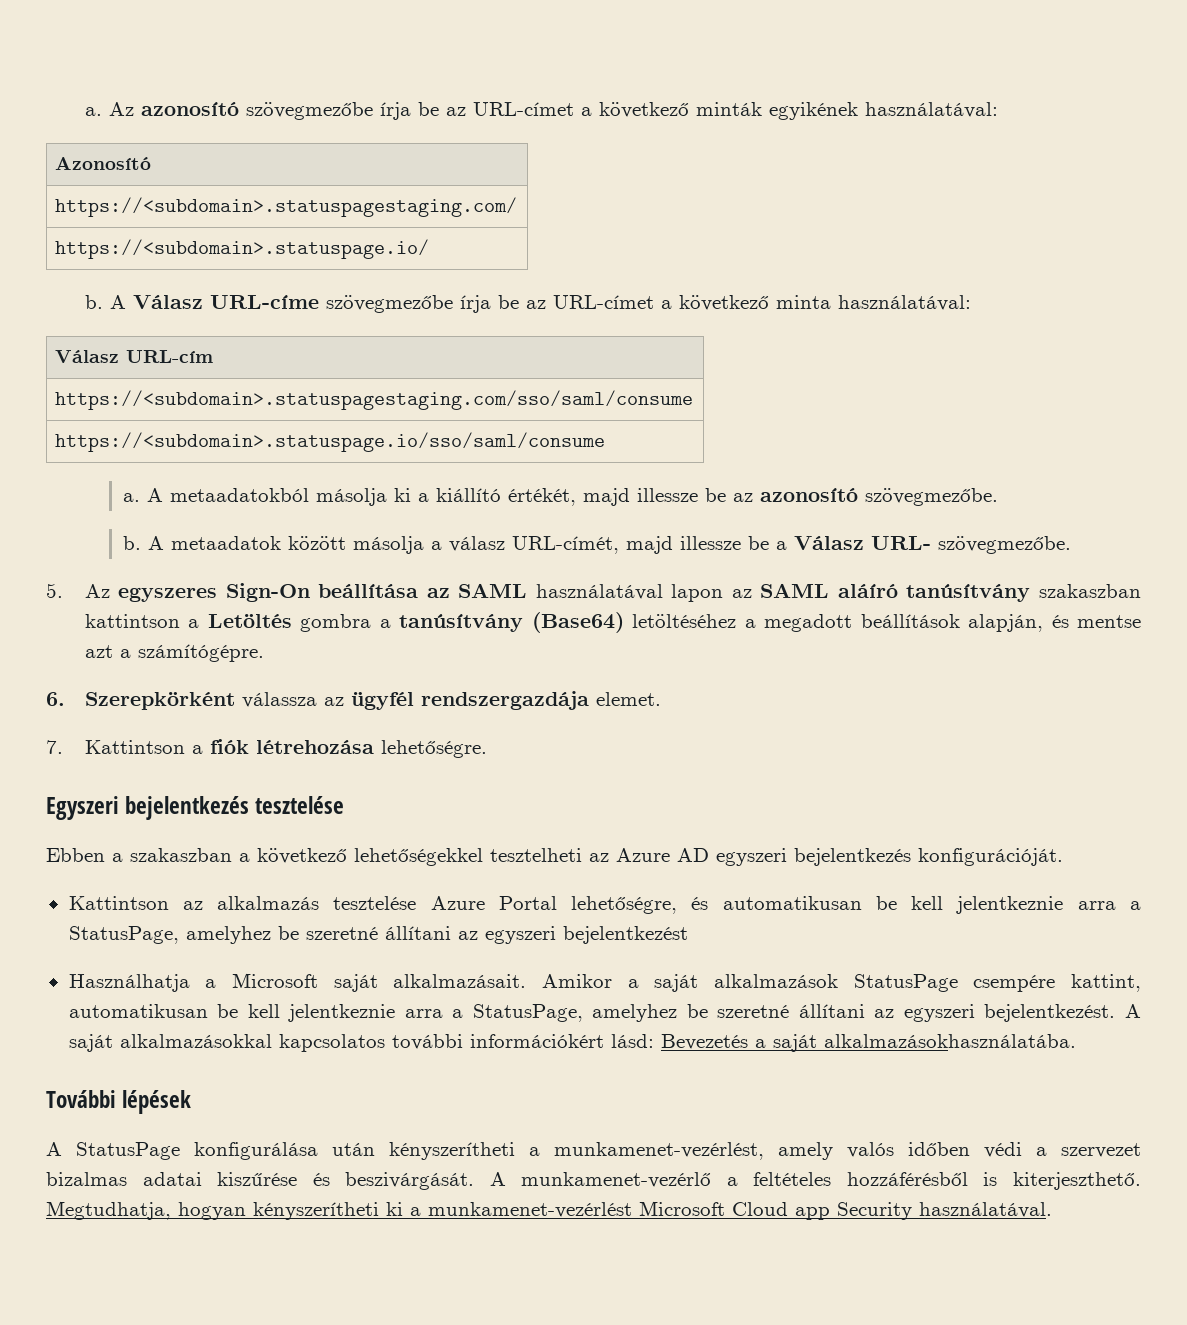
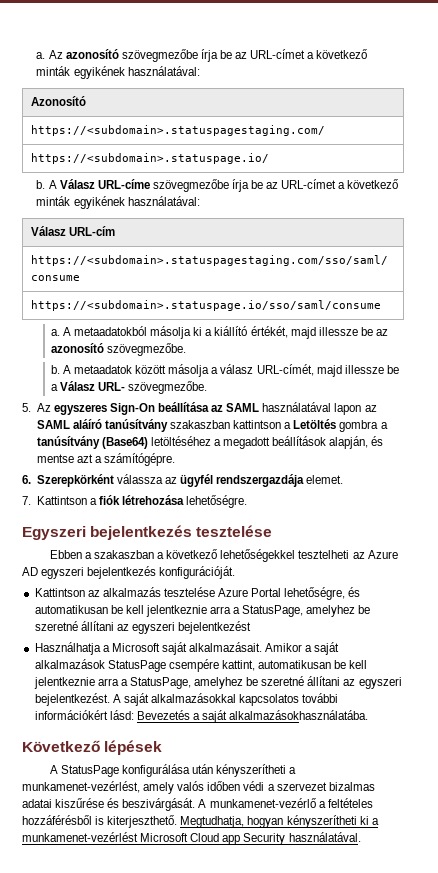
- A Válasz URL-címe szövegmezőbe írja be az URL-címet a következő minta használatával:
+ A Válasz URL-címe szövegmezőbe írja be az URL-címet a következő minták egyikének használatával:
- További lépések
+ Következő lépések

